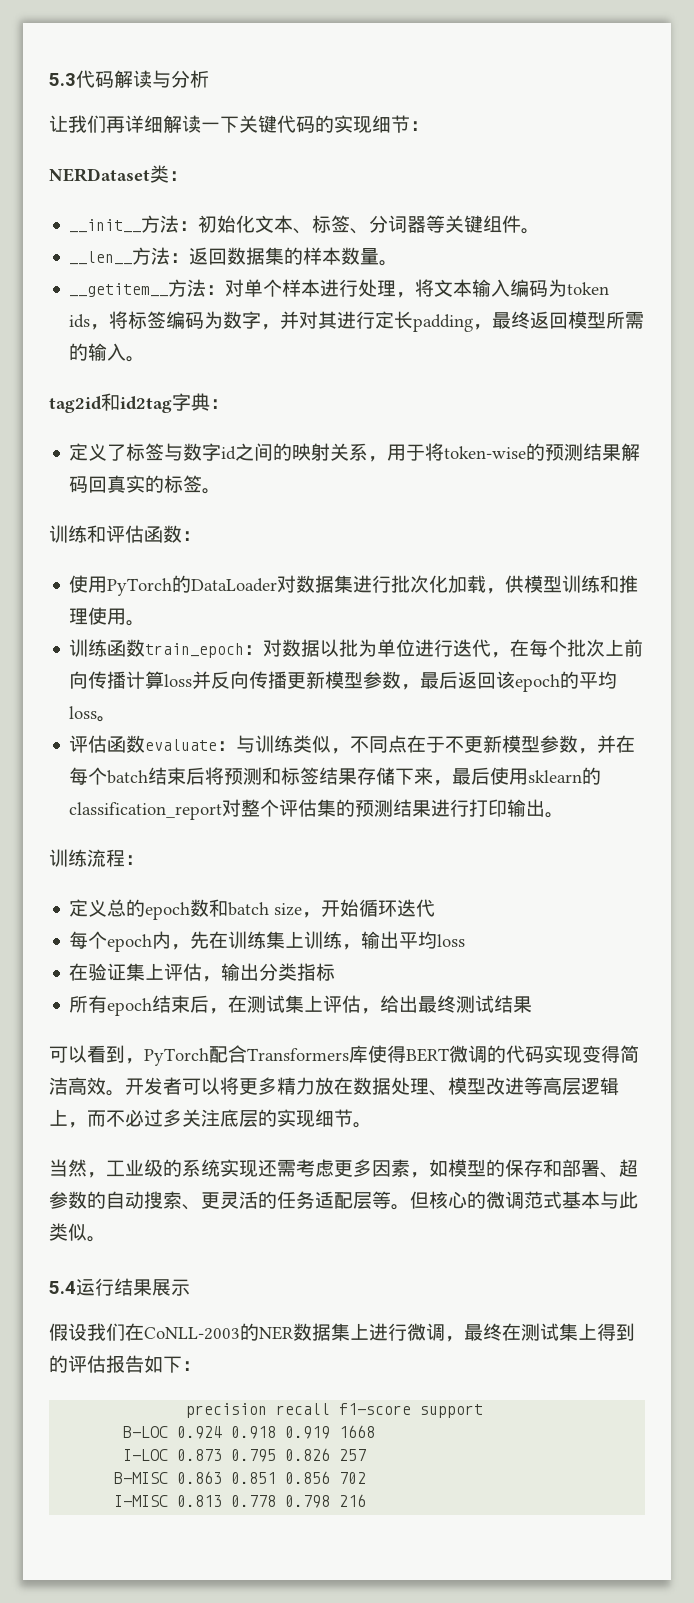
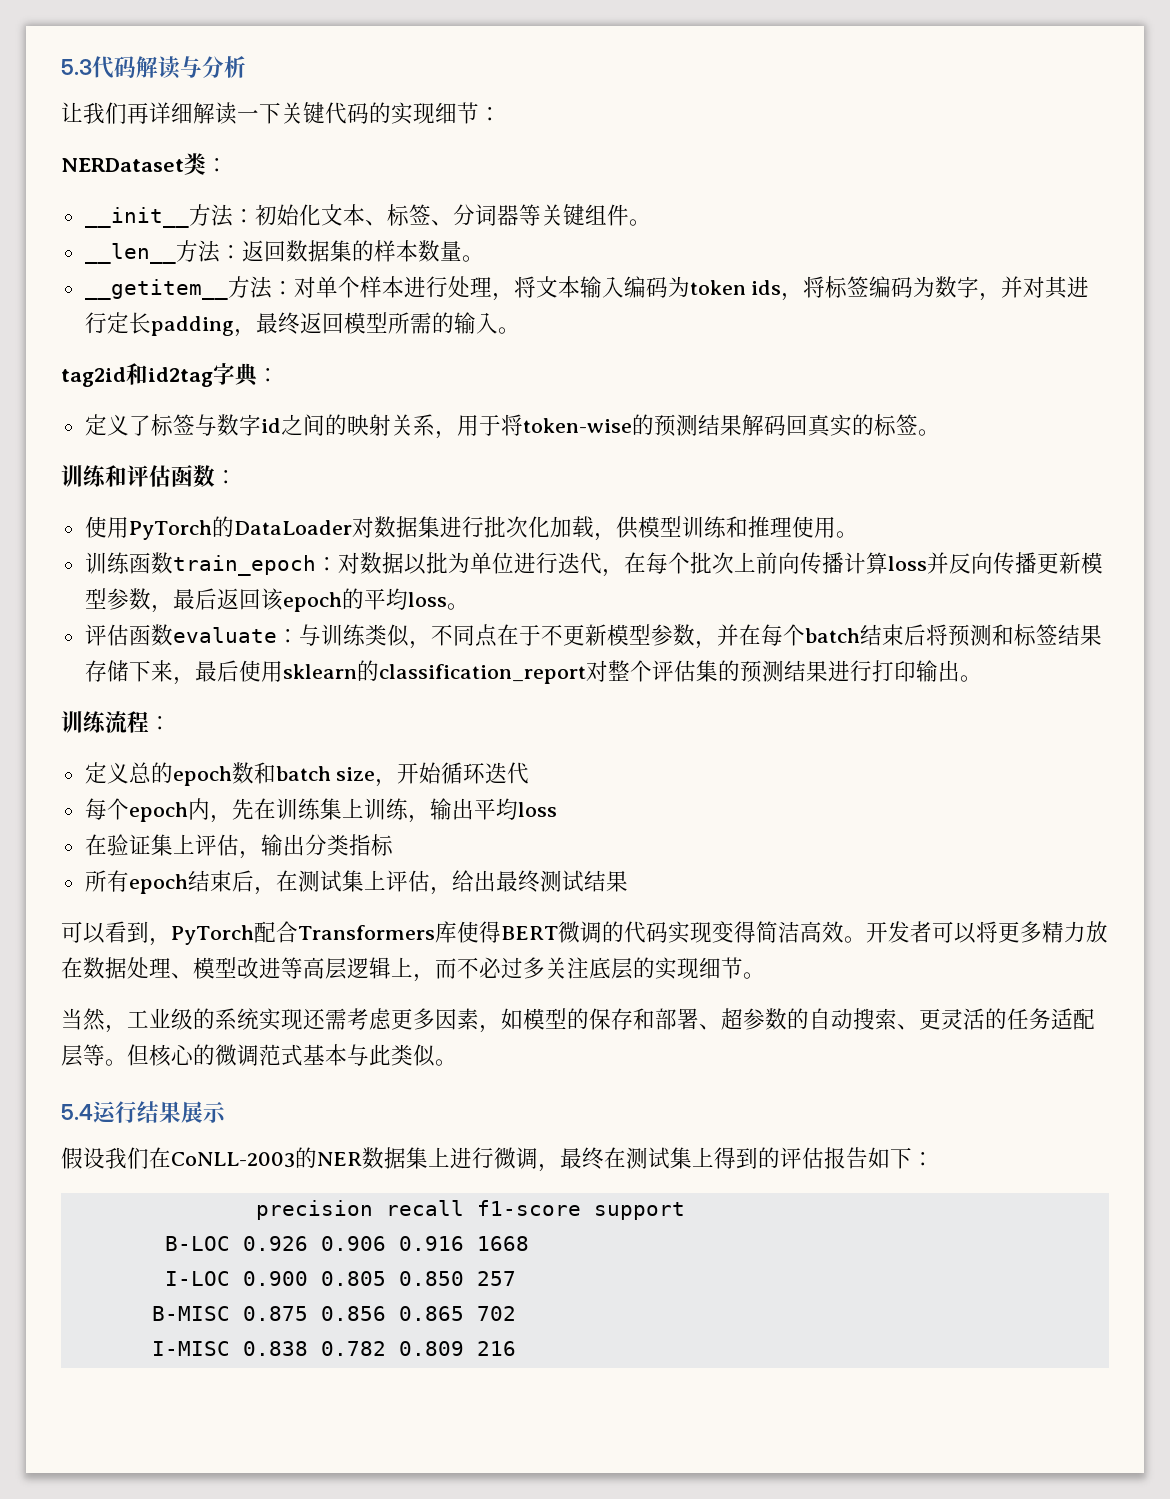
- B-LOC 0.924 0.918 0.919 1668
+ B-LOC 0.926 0.906 0.916 1668
- I-LOC 0.873 0.795 0.826 257
+ I-LOC 0.900 0.805 0.850 257
- B-MISC 0.863 0.851 0.856 702
+ B-MISC 0.875 0.856 0.865 702
- I-MISC 0.813 0.778 0.798 216
+ I-MISC 0.838 0.782 0.809 216

